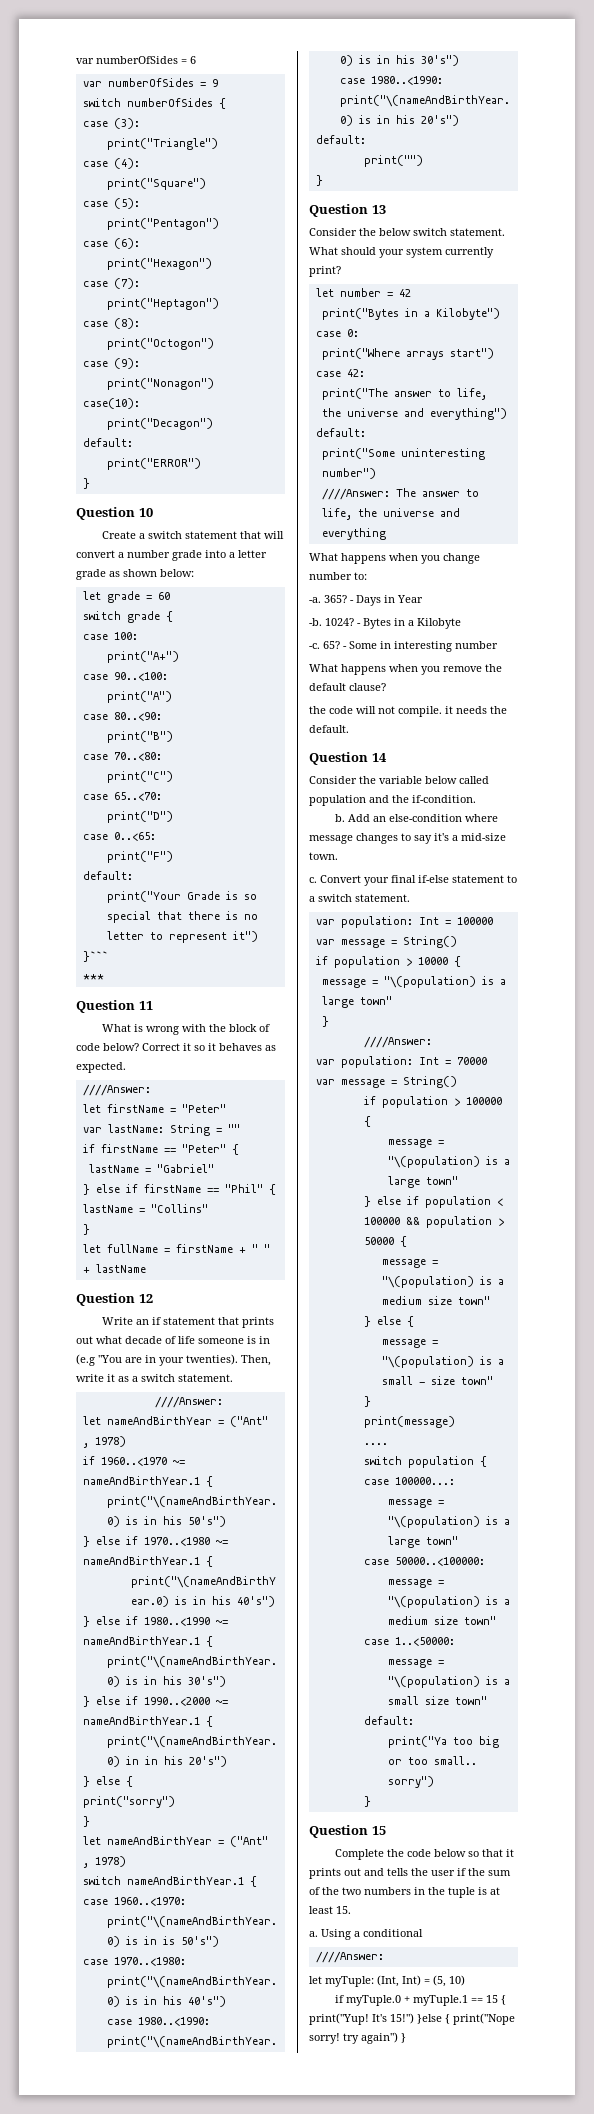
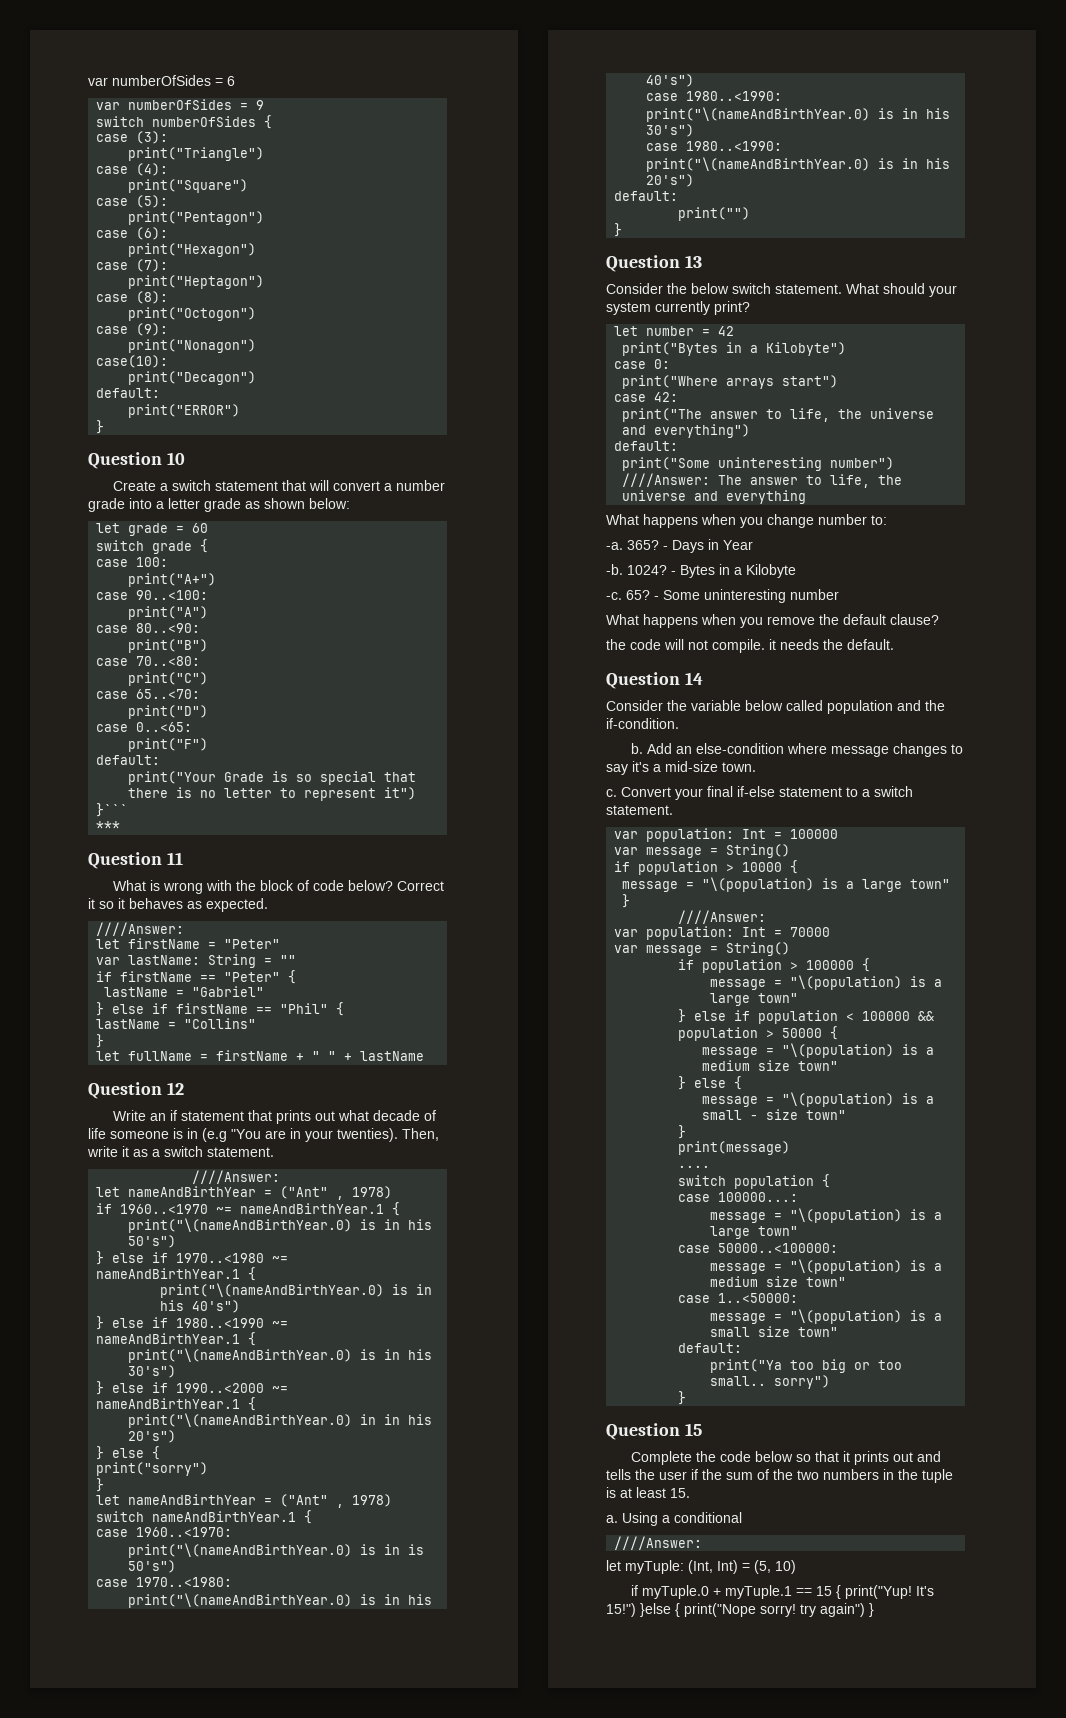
- - Some in interesting number
+ - Some uninteresting number

